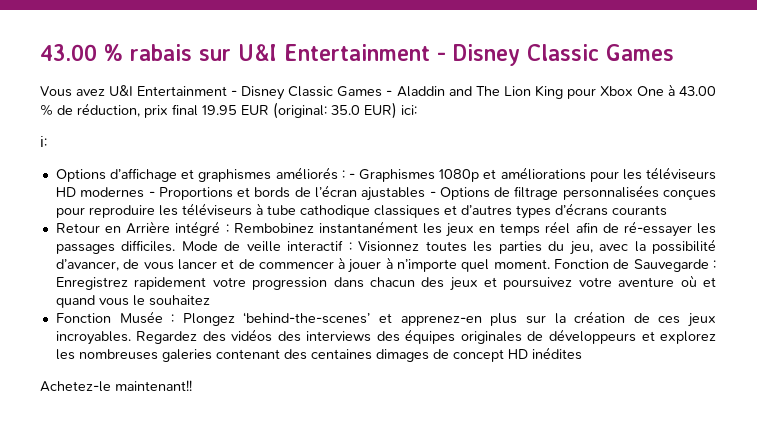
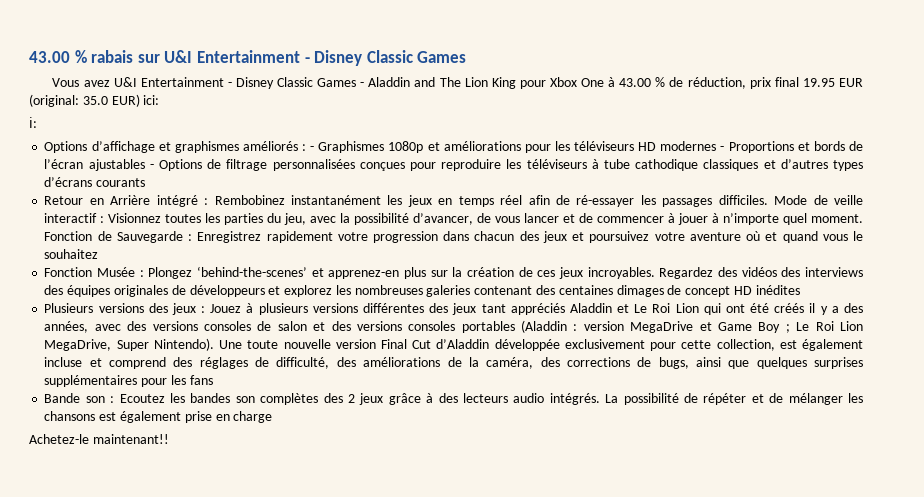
+ Plusieurs versions des jeux : Jouez à plusieurs versions différentes des jeux tant appréciés Aladdin et Le Roi Lion qui ont été créés il y a des années, avec des versions consoles de salon et des versions consoles portables (Aladdin : version MegaDrive et Game Boy ; Le Roi Lion MegaDrive, Super Nintendo). Une toute nouvelle version Final Cut d’Aladdin développée exclusivement pour cette collection, est également incluse et comprend des réglages de difficulté, des améliorations de la caméra, des corrections de bugs, ainsi que quelques surprises supplémentaires pour les fans
+ Bande son : Ecoutez les bandes son complètes des 2 jeux grâce à des lecteurs audio intégrés. La possibilité de répéter et de mélanger les chansons est également prise en charge

